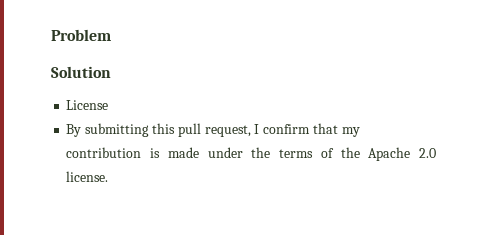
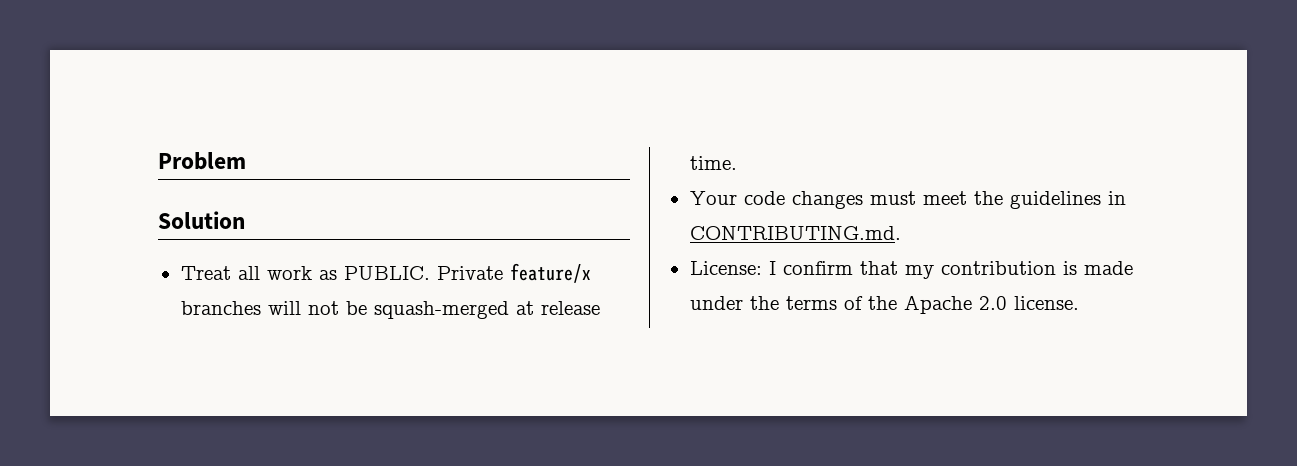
- License
- By submitting this pull request, I confirm that my contribution is made under the terms of the Apache 2.0 license.
+ Treat all work as PUBLIC. Private feature/x branches will not be squash-merged at release time.
+ Your code changes must meet the guidelines in CONTRIBUTING.md.
+ License: I confirm that my contribution is made under the terms of the Apache 2.0 license.

